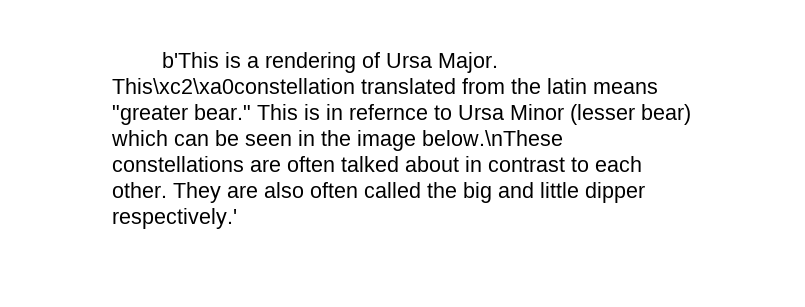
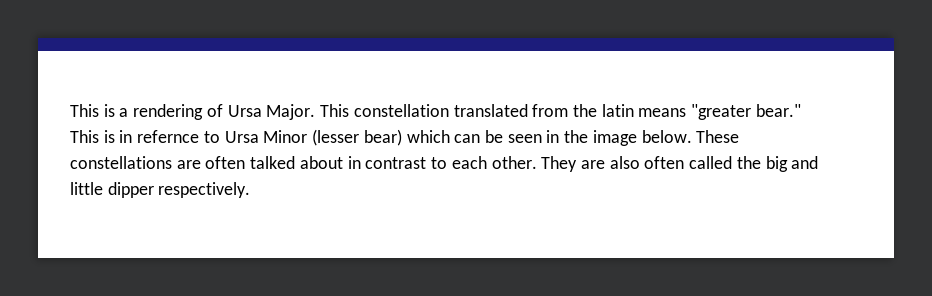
- b'This is a rendering of Ursa Major.
+ This is a rendering of Ursa Major.
- This\xc2\xa0constellation translated from the latin means "greater bear."
+ This constellation translated from the latin means "greater bear."
- This is in refernce to Ursa Minor (lesser bear) which can be seen in the image below.\nThese constellations are often talked about in contrast to each other.
+ This is in refernce to Ursa Minor (lesser bear) which can be seen in the image below. These constellations are often talked about in contrast to each other.
- They are also often called the big and little dipper respectively.'
+ They are also often called the big and little dipper respectively.

